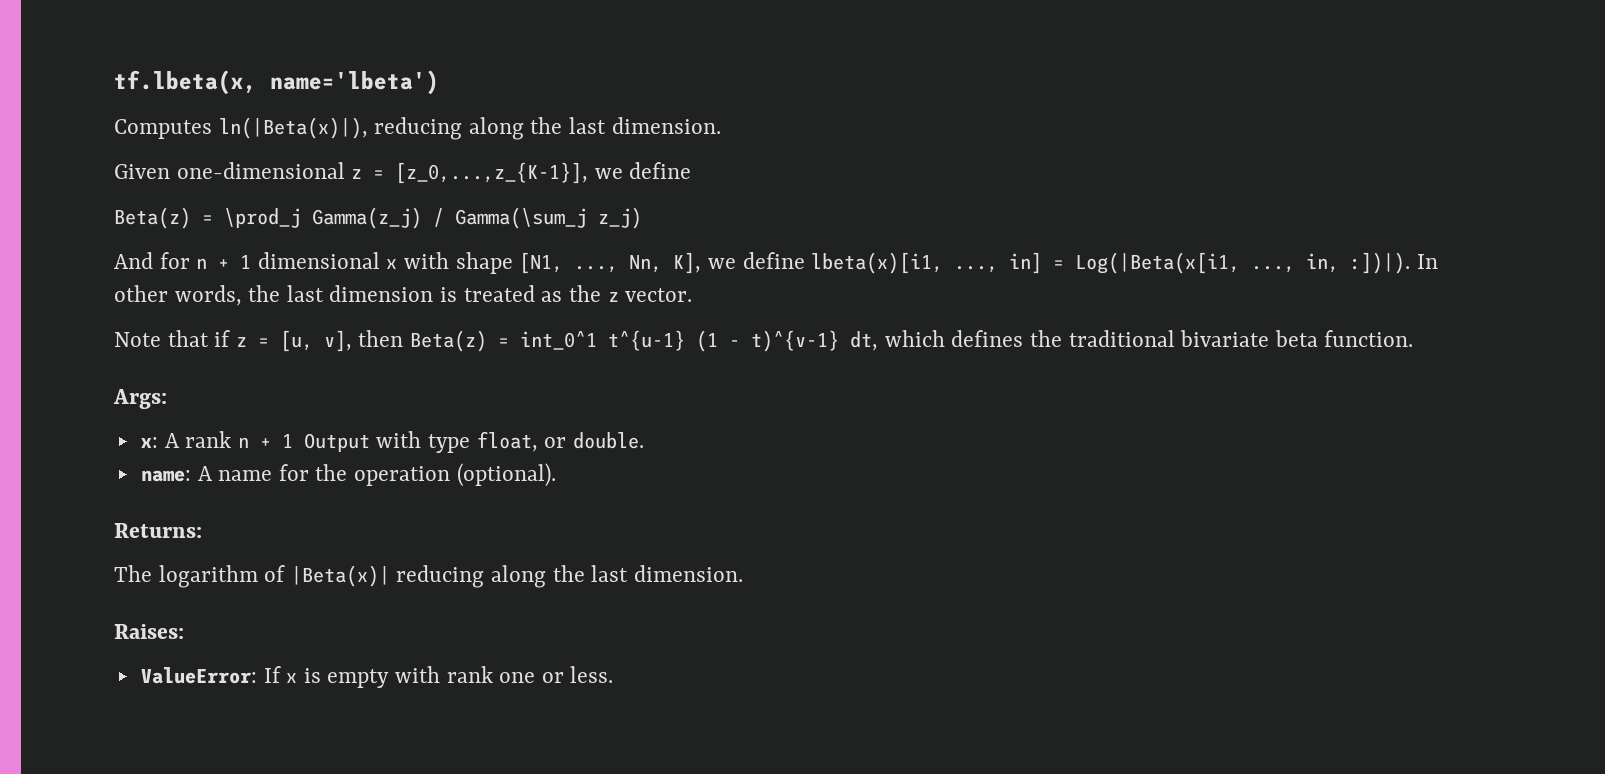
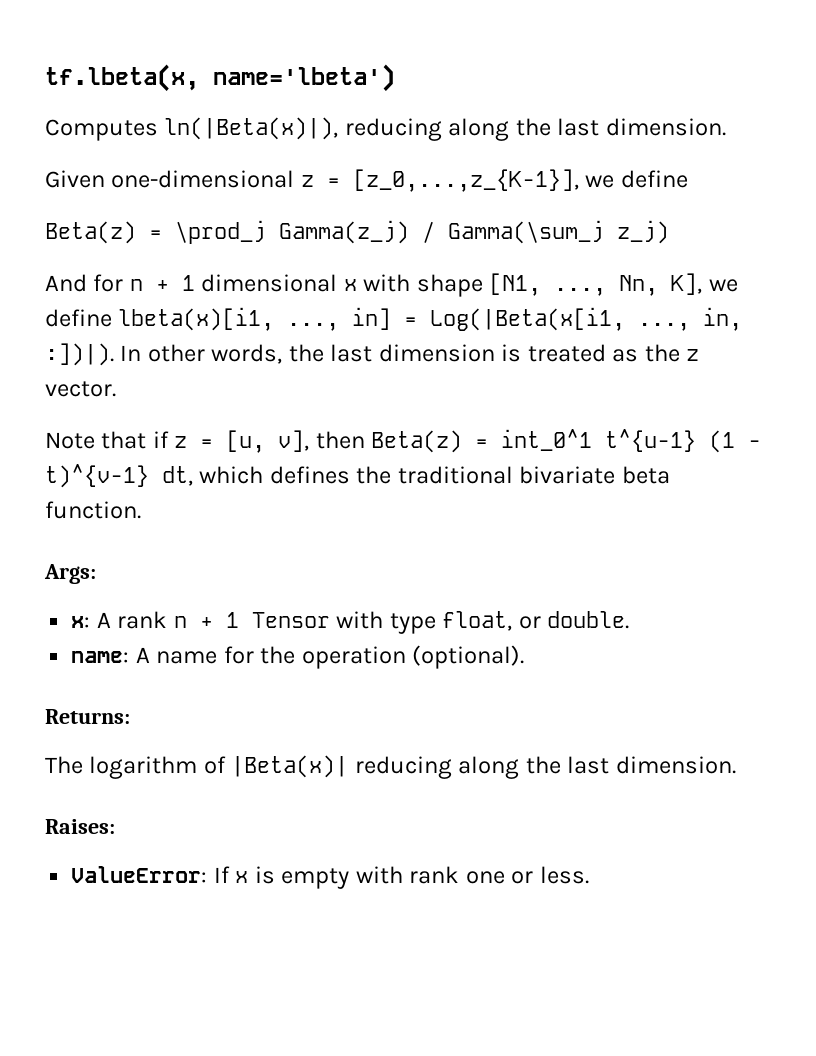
- x: A rank n + 1 Output with type float, or double.
+ x: A rank n + 1 Tensor with type float, or double.

